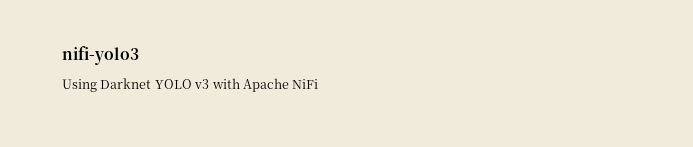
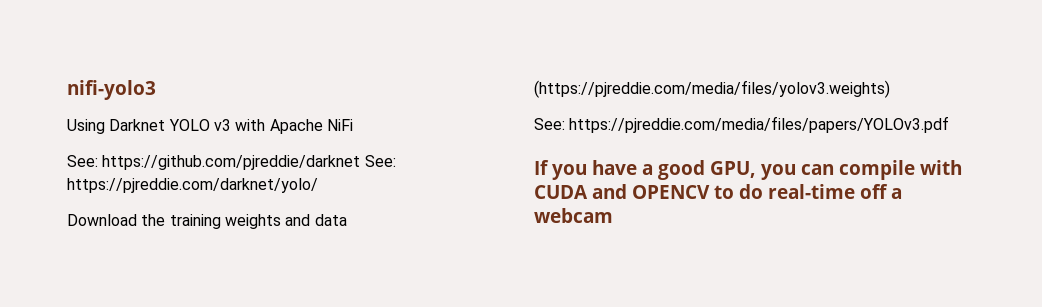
+ See: https://github.com/pjreddie/darknet See: https://pjreddie.com/darknet/yolo/
+ Download the training weights and data (https://pjreddie.com/media/files/yolov3.weights)
+ See: https://pjreddie.com/media/files/papers/YOLOv3.pdf
+ If you have a good GPU, you can compile with CUDA and OPENCV to do real-time off a webcam

